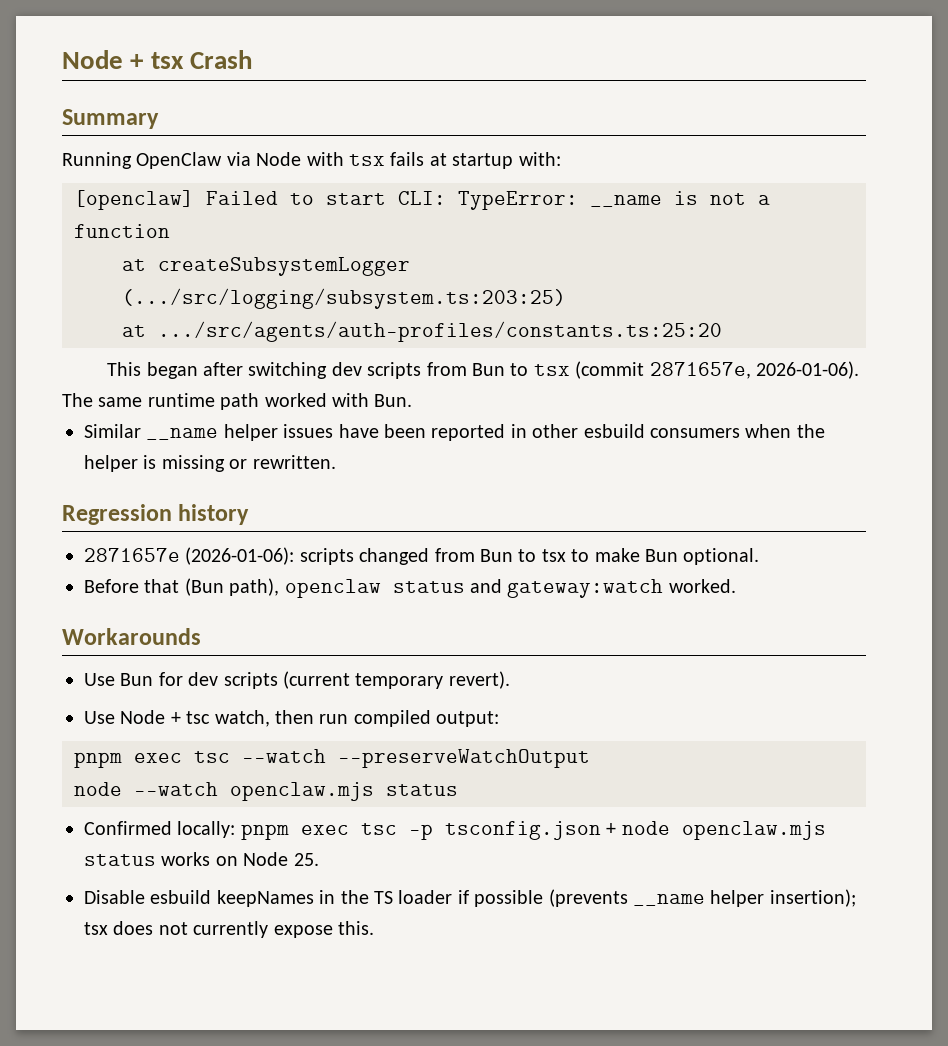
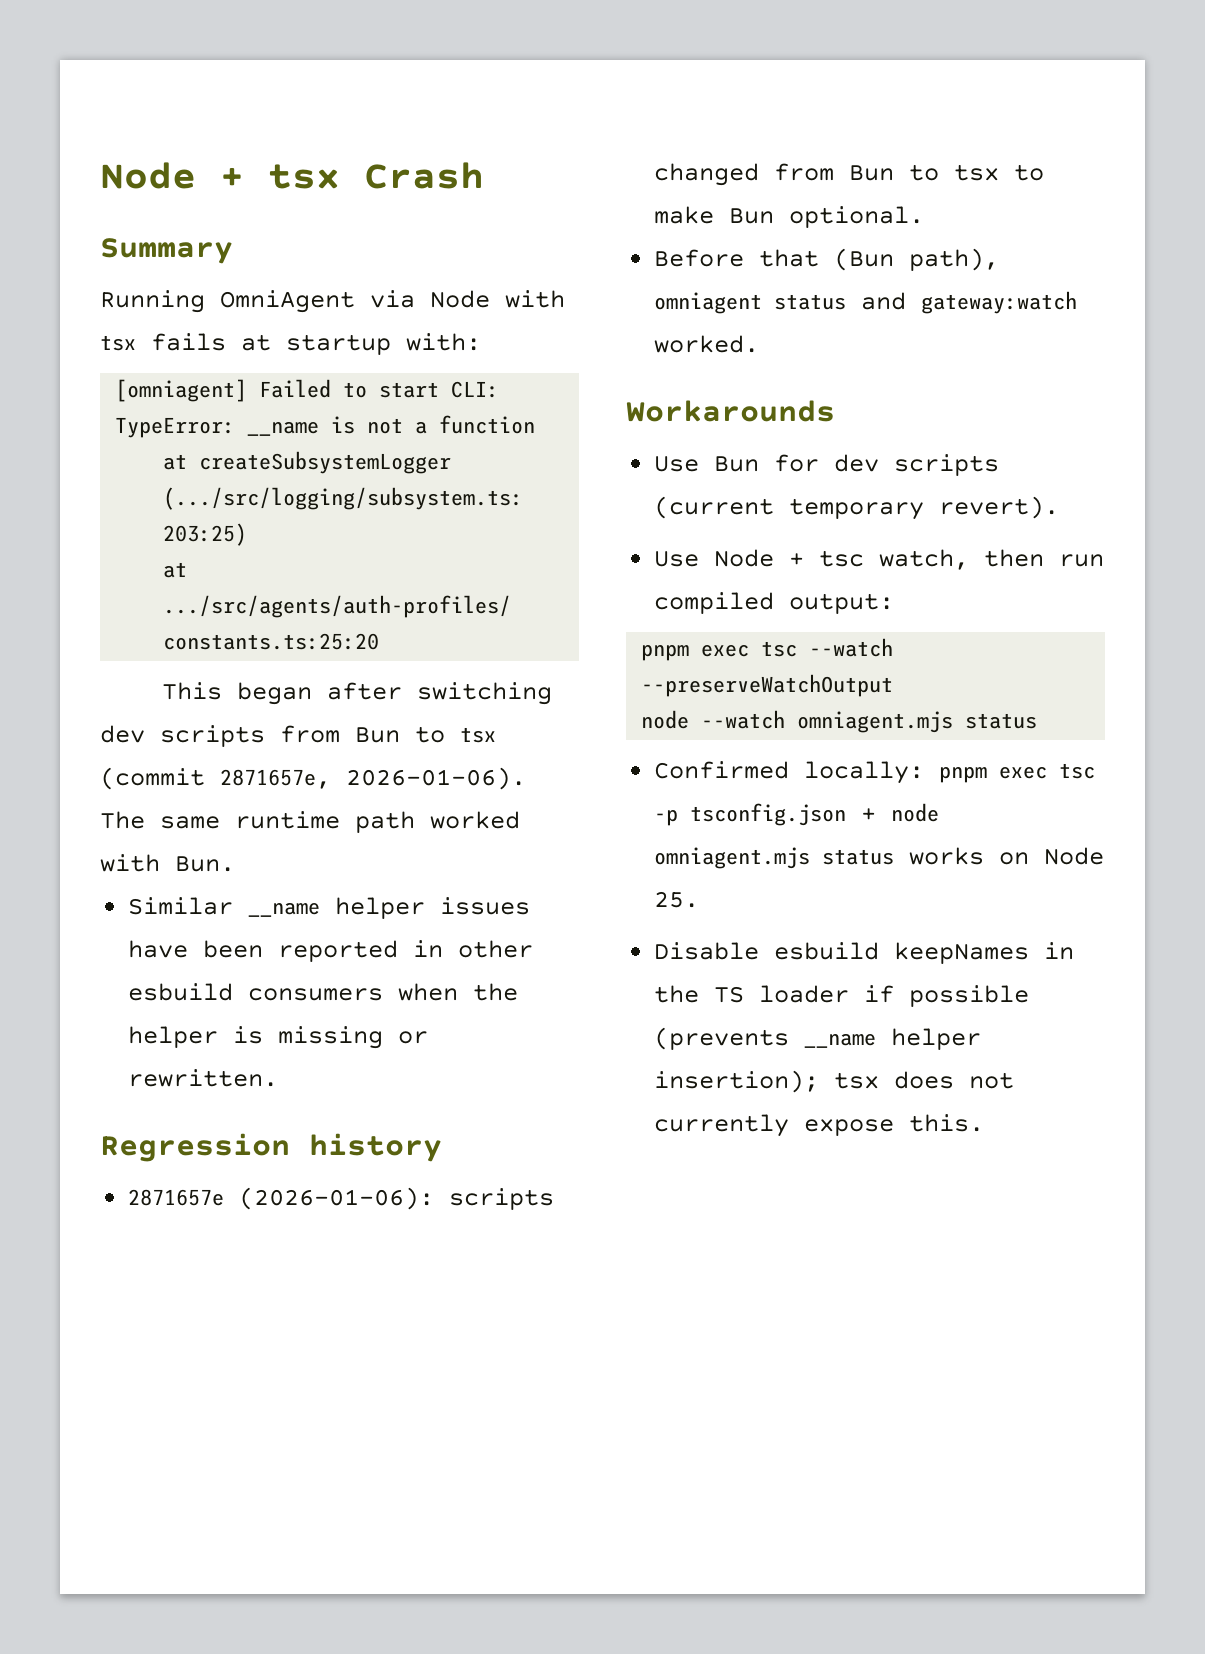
- Running OpenClaw via Node with tsx fails at startup with:
+ Running OmniAgent via Node with tsx fails at startup with:
- [openclaw] Failed to start CLI: TypeError: __name is not a function
+ [omniagent] Failed to start CLI: TypeError: __name is not a function
- Before that (Bun path), openclaw status and gateway:watch worked.
+ Before that (Bun path), omniagent status and gateway:watch worked.
- node --watch openclaw.mjs status
+ node --watch omniagent.mjs status
- Confirmed locally: pnpm exec tsc -p tsconfig.json + node openclaw.mjs status works on Node 25.
+ Confirmed locally: pnpm exec tsc -p tsconfig.json + node omniagent.mjs status works on Node 25.

